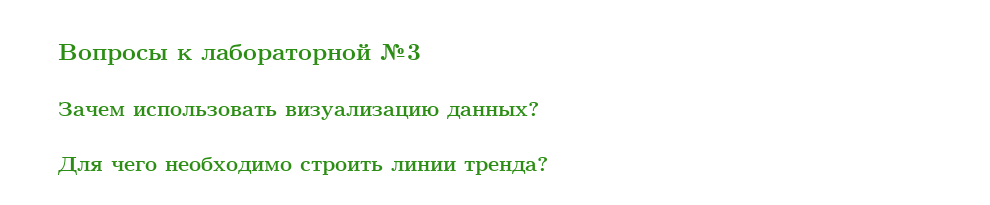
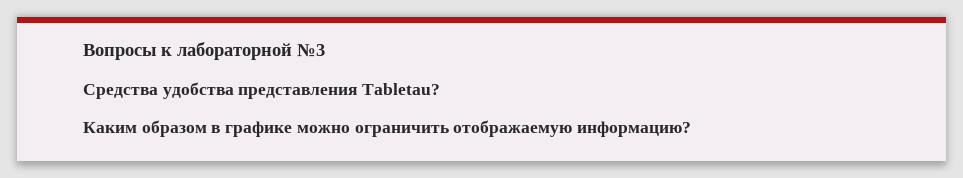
- Зачем использовать визуализацию данных?
- Для чего необходимо строить линии тренда?
+ Средства удобства представления Tabletau?
+ Каким образом в графике можно ограничить отображаемую информацию?

